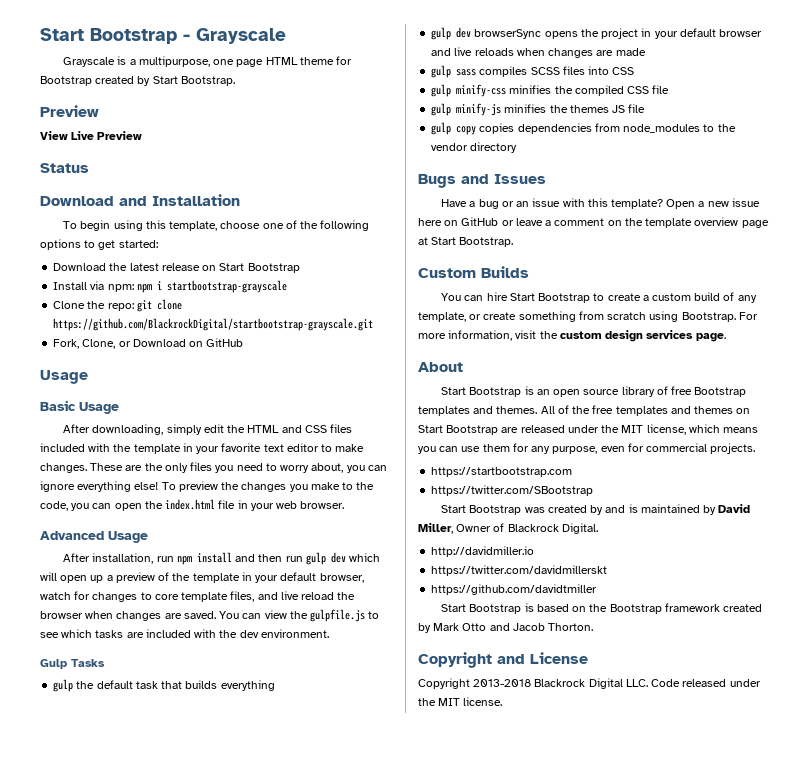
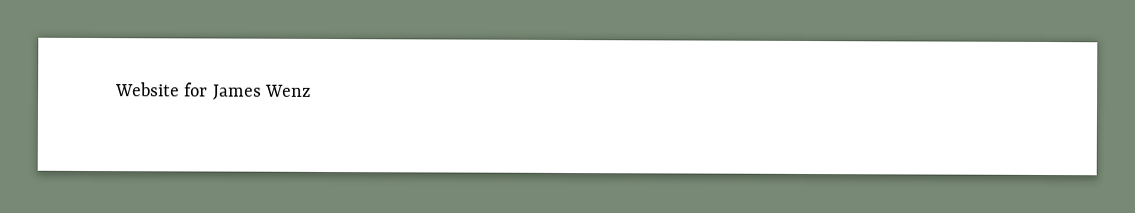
- Start Bootstrap - Grayscale
- Grayscale is a multipurpose, one page HTML theme for Bootstrap created by Start Bootstrap.
- Preview
- View Live Preview
- Status
- Download and Installation
- To begin using this template, choose one of the following options to get started:
- Download the latest release on Start Bootstrap
- Install via npm: npm i startbootstrap-grayscale
- Clone the repo: git clone https://github.com/BlackrockDigital/startbootstrap-grayscale.git
- Fork, Clone, or Download on GitHub
- Usage
- Basic Usage
- After downloading, simply edit the HTML and CSS files included with the template in your favorite text editor to make changes. These are the only files you need to worry about, you can ignore everything else! To preview the changes you make to the code, you can open the index.html file in your web browser.
- Advanced Usage
- After installation, run npm install and then run gulp dev which will open up a preview of the template in your default browser, watch for changes to core template files, and live reload the browser when changes are saved. You can view the gulpfile.js to see which tasks are included with the dev environment.
- Gulp Tasks
- gulp the default task that builds everything
- gulp dev browserSync opens the project in your default browser and live reloads when changes are made
- gulp sass compiles SCSS files into CSS
- gulp minify-css minifies the compiled CSS file
- gulp minify-js minifies the themes JS file
- gulp copy copies dependencies from node_modules to the vendor directory
- Bugs and Issues
- Have a bug or an issue with this template? Open a new issue here on GitHub or leave a comment on the template overview page at Start Bootstrap.
- Custom Builds
- You can hire Start Bootstrap to create a custom build of any template, or create something from scratch using Bootstrap. For more information, visit the custom design services page.
- About
- Start Bootstrap is an open source library of free Bootstrap templates and themes. All of the free templates and themes on Start Bootstrap are released under the MIT license, which means you can use them for any purpose, even for commercial projects.
- https://startbootstrap.com
- https://twitter.com/SBootstrap
- Start Bootstrap was created by and is maintained by David Miller, Owner of Blackrock Digital.
- http://davidmiller.io
- https://twitter.com/davidmillerskt
- https://github.com/davidtmiller
- Start Bootstrap is based on the Bootstrap framework created by Mark Otto and Jacob Thorton.
- Copyright and License
- Copyright 2013-2018 Blackrock Digital LLC. Code released under the MIT license.
+ Website for James Wenz

